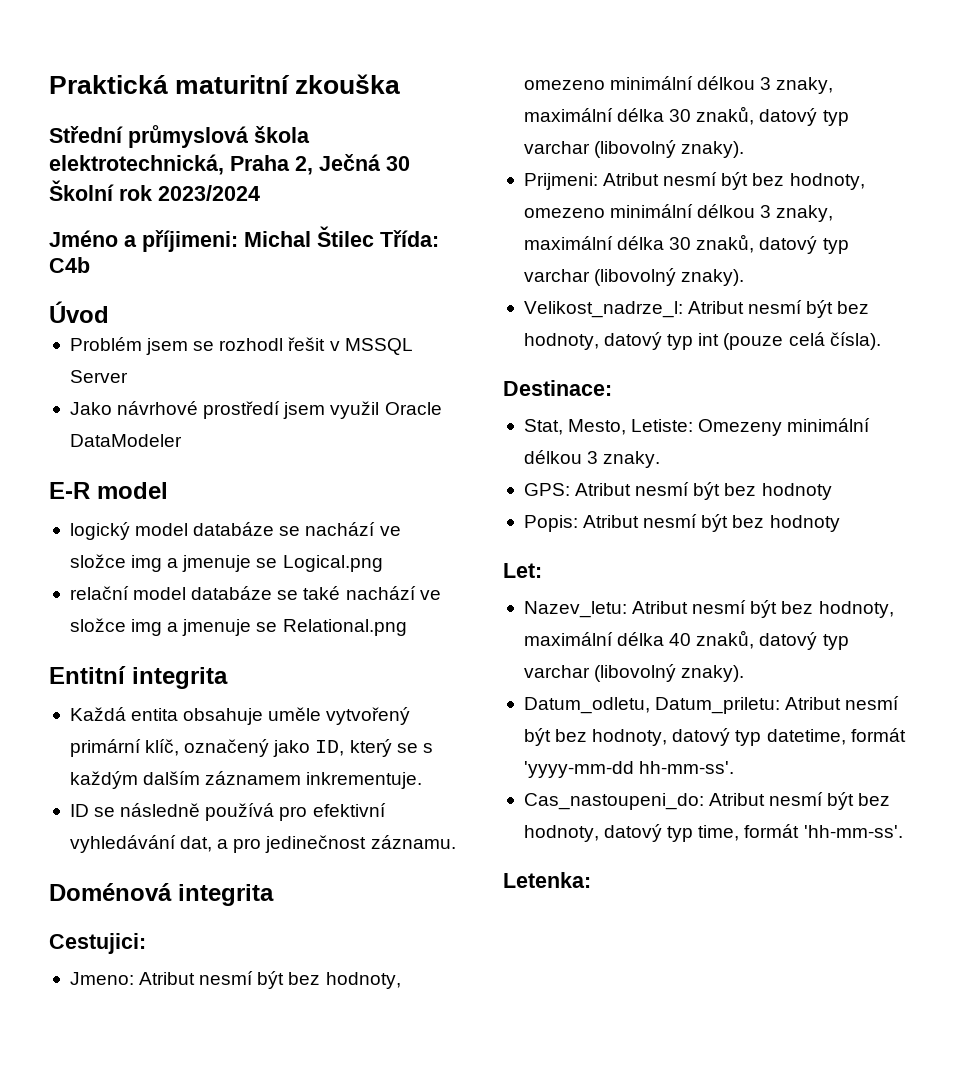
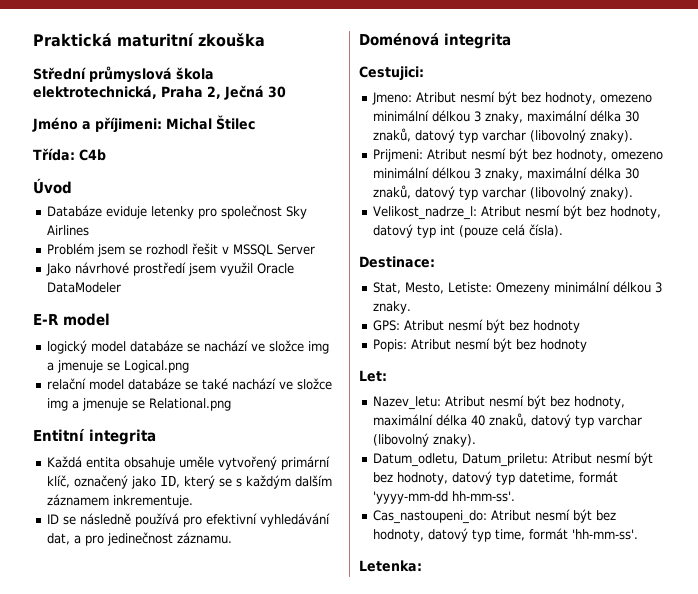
- Střední průmyslová škola elektrotechnická, Praha 2, Ječná 30 Školní rok 2023/2024
+ Střední průmyslová škola elektrotechnická, Praha 2, Ječná 30
- Jméno a příjimeni: Michal Štilec Třída: C4b
+ Jméno a příjimeni: Michal Štilec
+ Třída: C4b
+ Databáze eviduje letenky pro společnost Sky Airlines

